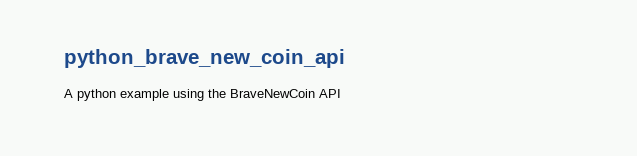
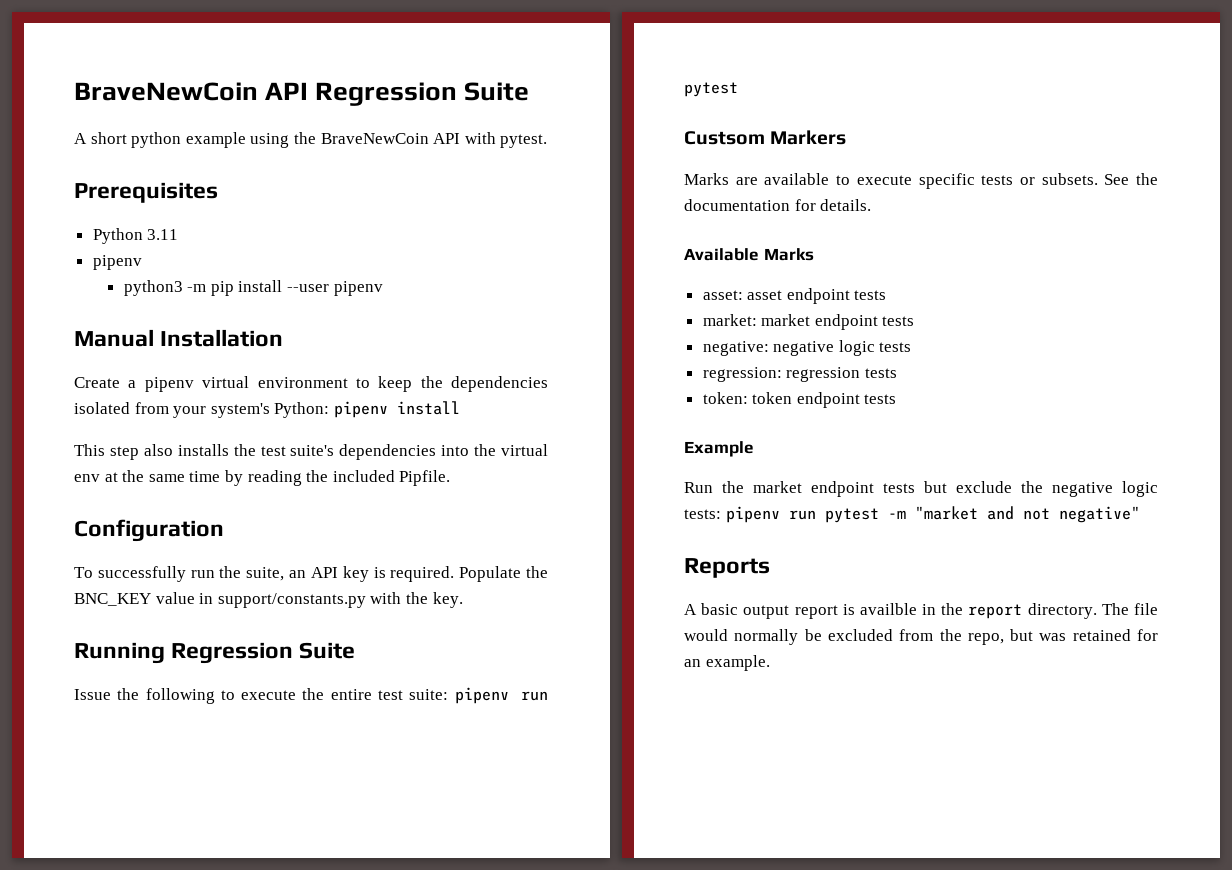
- python_brave_new_coin_api
- A python example using the BraveNewCoin API
+ BraveNewCoin API Regression Suite
+ A short python example using the BraveNewCoin API with pytest.
+ Prerequisites
+ Python 3.11
+ pipenv
+ python3 -m pip install --user pipenv
+ Manual Installation
+ Create a pipenv virtual environment to keep the dependencies isolated from your system's Python: pipenv install
+ This step also installs the test suite's dependencies into the virtual env at the same time by reading the included Pipfile.
+ Configuration
+ To successfully run the suite, an API key is required. Populate the BNC_KEY value in support/constants.py with the key.
+ Running Regression Suite
+ Issue the following to execute the entire test suite: pipenv run pytest
+ Custsom Markers
+ Marks are available to execute specific tests or subsets. See the documentation for details.
+ Available Marks
+ asset: asset endpoint tests
+ market: market endpoint tests
+ negative: negative logic tests
+ regression: regression tests
+ token: token endpoint tests
+ Example
+ Run the market endpoint tests but exclude the negative logic tests: pipenv run pytest -m "market and not negative"
+ Reports
+ A basic output report is availble in the report directory. The file would normally be excluded from the repo, but was retained for an example.

